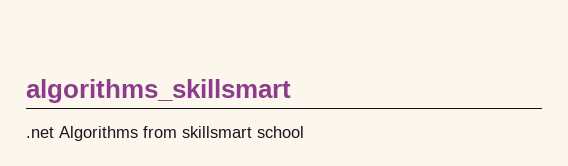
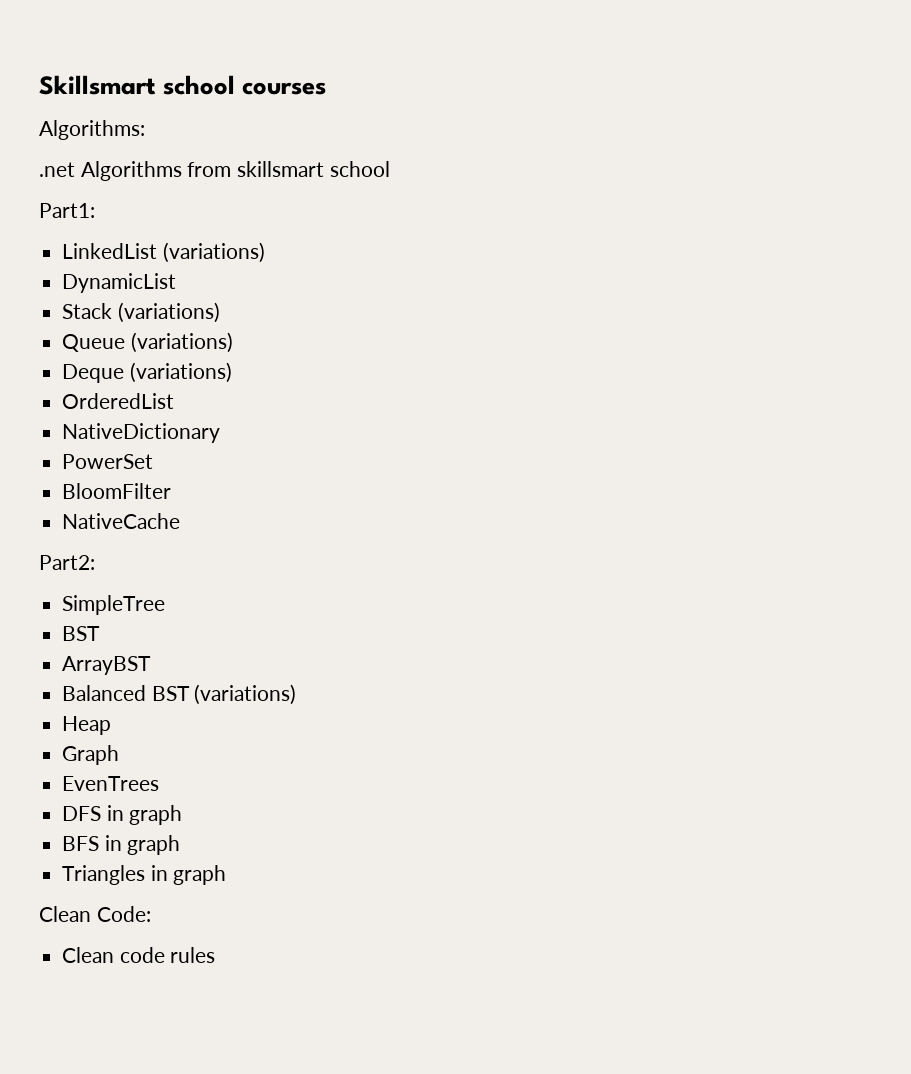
- algorithms_skillsmart
+ Skillsmart school courses
+ Algorithms:
+ Part1:
+ LinkedList (variations)
+ DynamicList
+ Stack (variations)
+ Queue (variations)
+ Deque (variations)
+ OrderedList
+ NativeDictionary
+ PowerSet
+ BloomFilter
+ NativeCache
+ Part2:
+ SimpleTree
+ BST
+ ArrayBST
+ Balanced BST (variations)
+ Heap
+ Graph
+ EvenTrees
+ DFS in graph
+ BFS in graph
+ Triangles in graph
+ Clean Code:
+ Clean code rules

